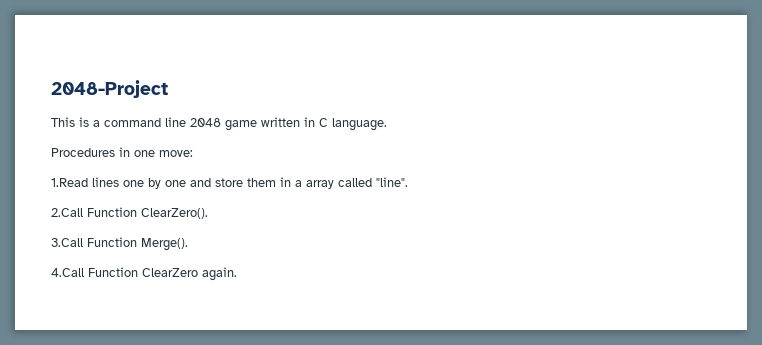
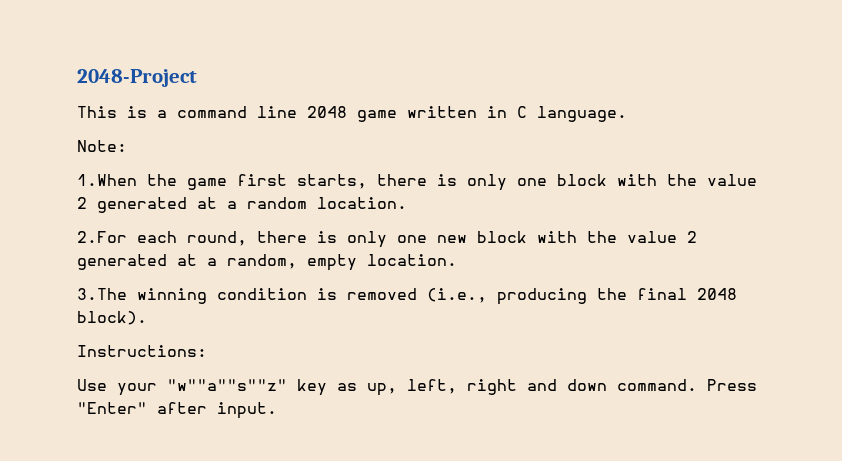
- Procedures in one move:
- 1.Read lines one by one and store them in a array called "line".
- 2.Call Function ClearZero().
- 3.Call Function Merge().
- 4.Call Function ClearZero again.
+ Note:
+ 1.When the game first starts, there is only one block with the value 2 generated at a random location.
+ 2.For each round, there is only one new block with the value 2 generated at a random, empty location.
+ 3.The winning condition is removed (i.e., producing the final 2048 block).
+ Instructions:
+ Use your "w""a""s""z" key as up, left, right and down command. Press "Enter" after input.

